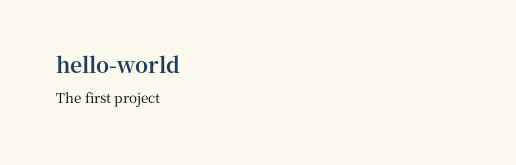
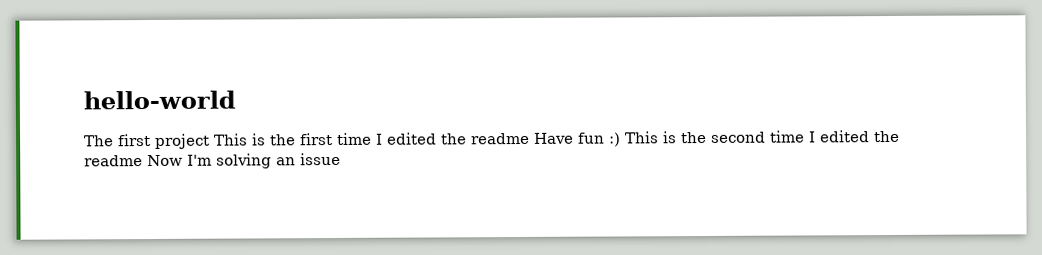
- The first project
+ The first project This is the first time I edited the readme Have fun :) This is the second time I edited the readme Now I'm solving an issue

